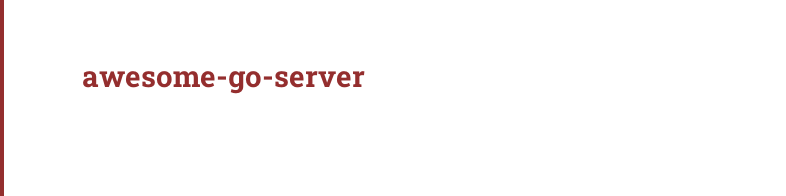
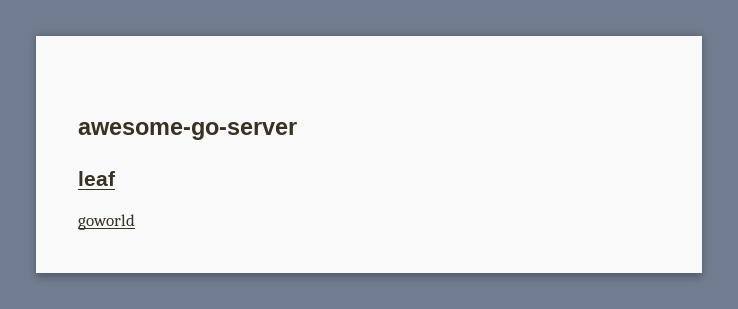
+ leaf
+ goworld

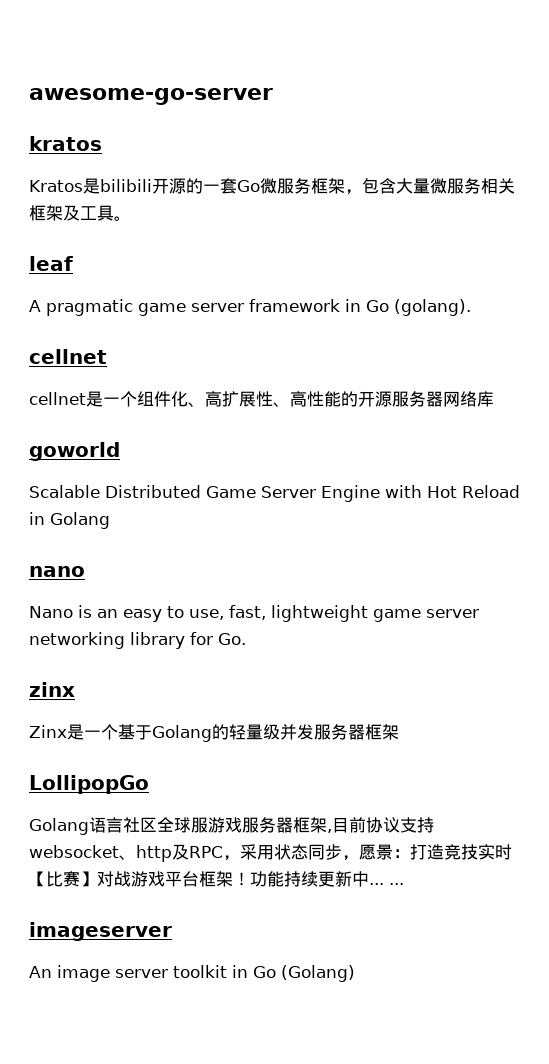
+ kratos
+ Kratos是bilibili开源的一套Go微服务框架，包含大量微服务相关框架及工具。
  leaf
+ A pragmatic game server framework in Go (golang).
+ cellnet
+ cellnet是一个组件化、高扩展性、高性能的开源服务器网络库
  goworld
+ Scalable Distributed Game Server Engine with Hot Reload in Golang
+ nano
+ Nano is an easy to use, fast, lightweight game server networking library for Go.
+ zinx
+ Zinx是一个基于Golang的轻量级并发服务器框架
+ LollipopGo
+ Golang语言社区全球服游戏服务器框架,目前协议支持websocket、http及RPC，采用状态同步，愿景：打造竞技实时【比赛】对战游戏平台框架！功能持续更新中... ...
+ imageserver
+ An image server toolkit in Go (Golang)

